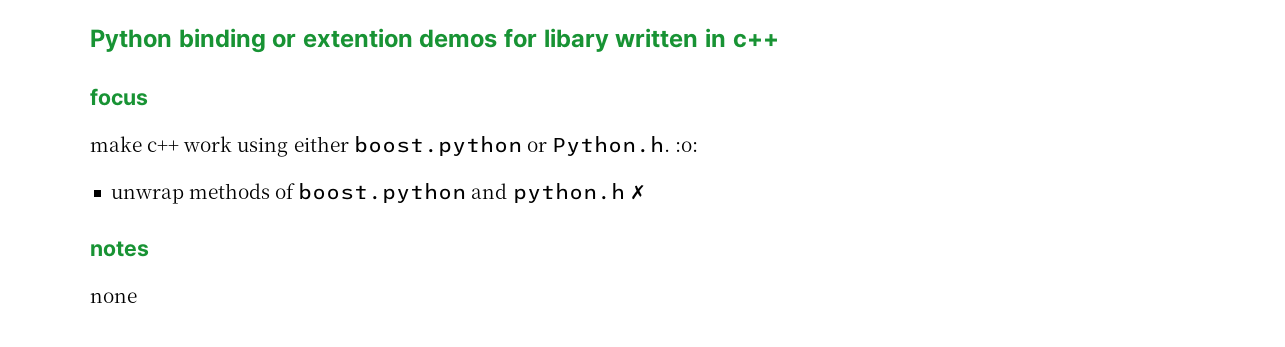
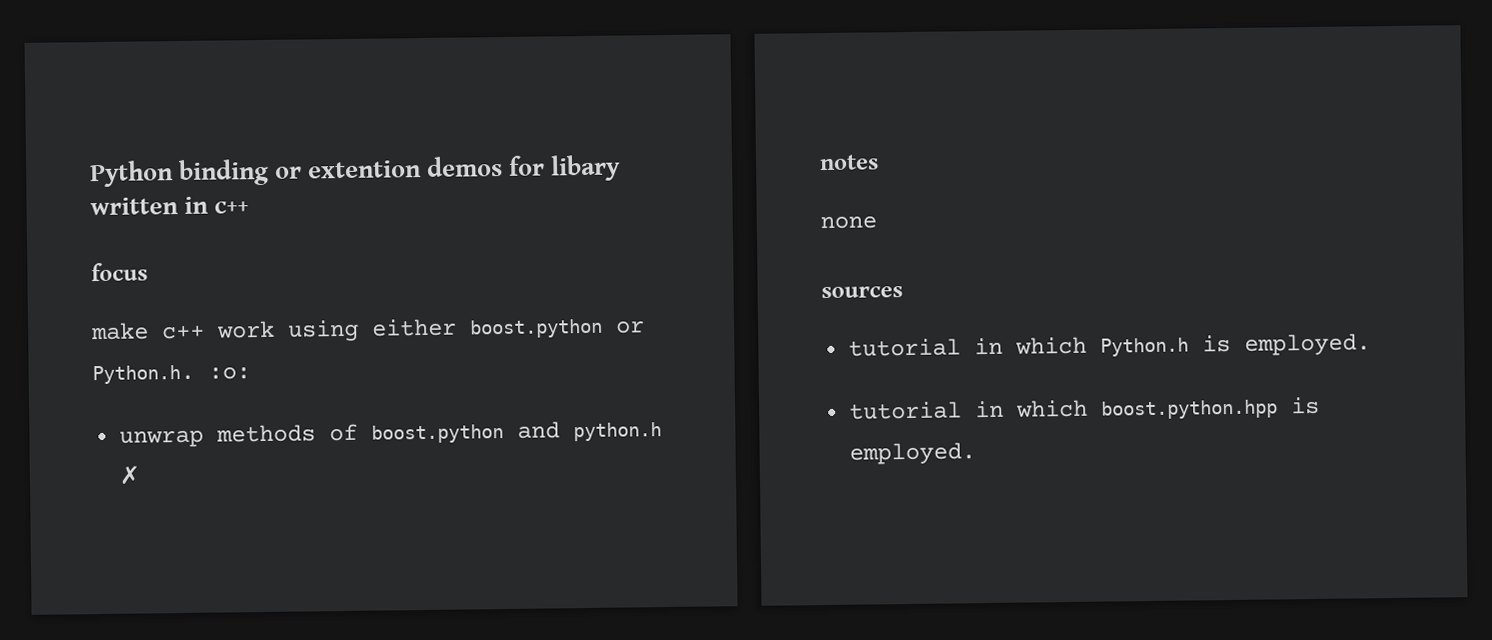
+ sources
+ tutorial in which Python.h is employed.
+ tutorial in which boost.python.hpp is employed.

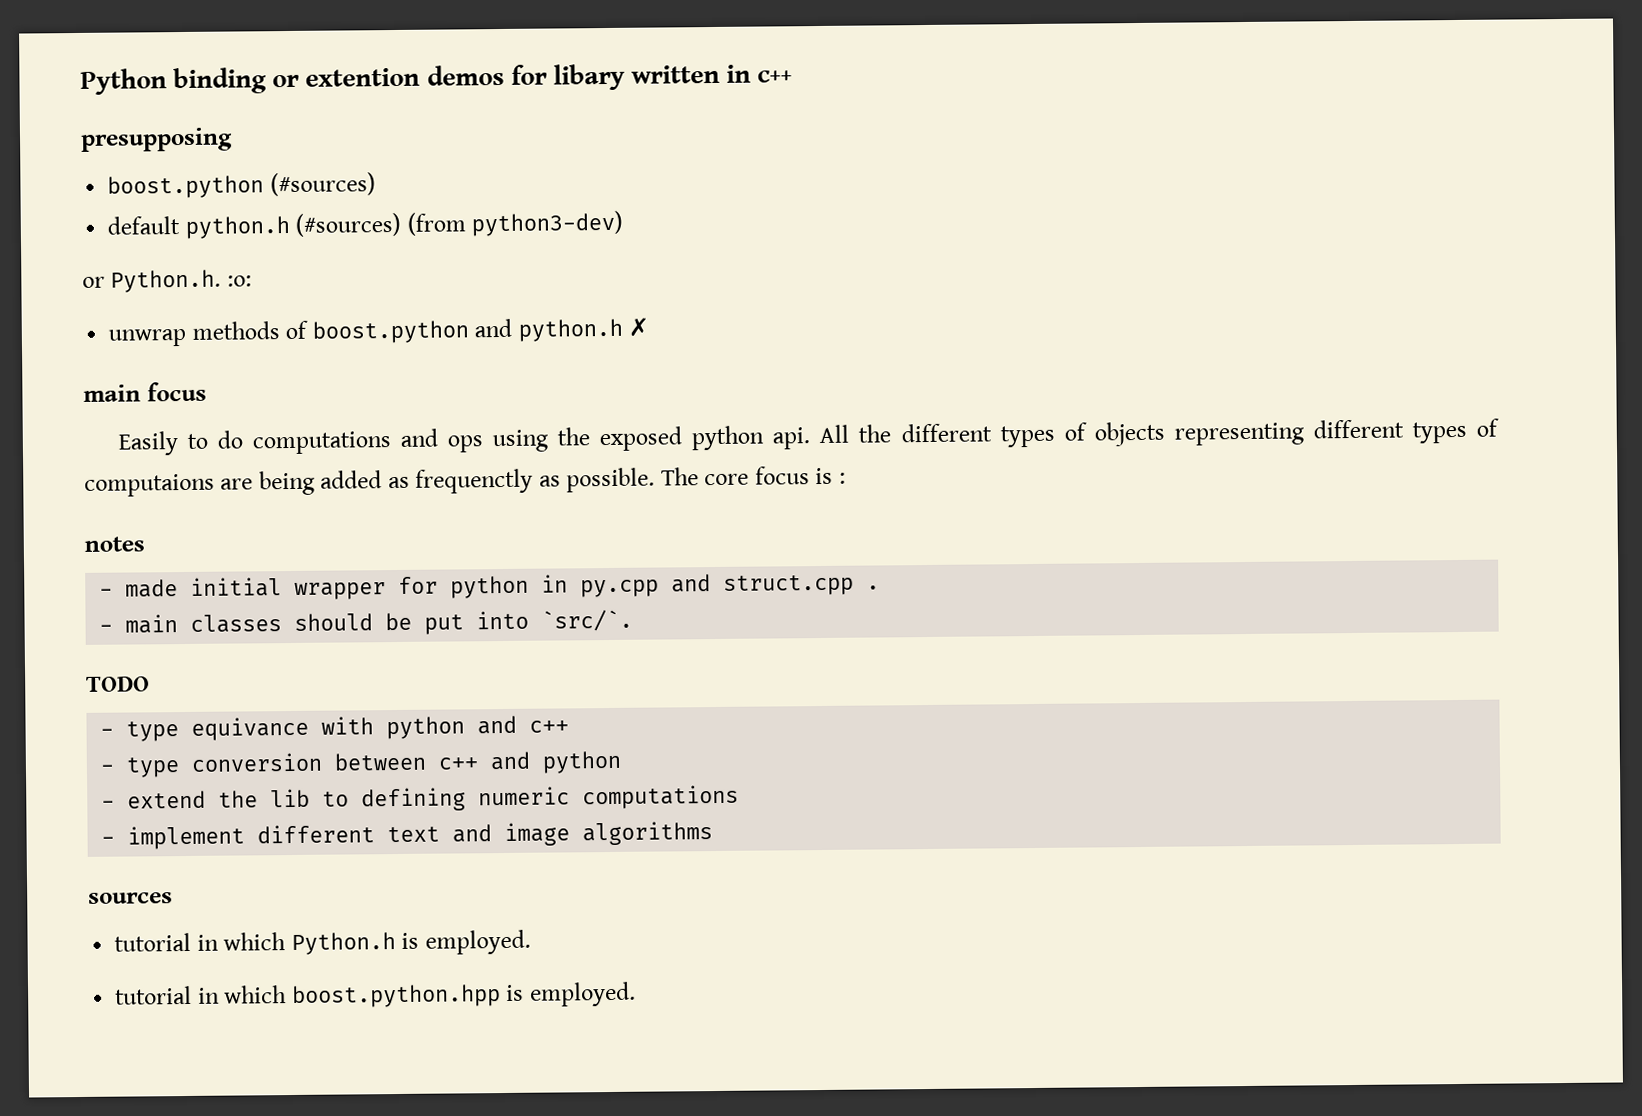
- focus
- make c++ work using either boost.python or Python.h. :o:
+ presupposing
+ boost.python (#sources)
+ default python.h (#sources) (from python3-dev)
+ or Python.h. :o:
+ main focus
+ Easily to do computations and ops using the exposed python api. All the different types of objects representing different types of computaions are being added as frequenctly as possible. The core focus is :
  notes
- none
+ - made initial wrapper for python in py.cpp and struct.cpp .
+ - main classes should be put into `src/`.
+ TODO
+ - type equivance with python and c++
+ - type conversion between c++ and python
+ - extend the lib to defining numeric computations
+ - implement different text and image algorithms

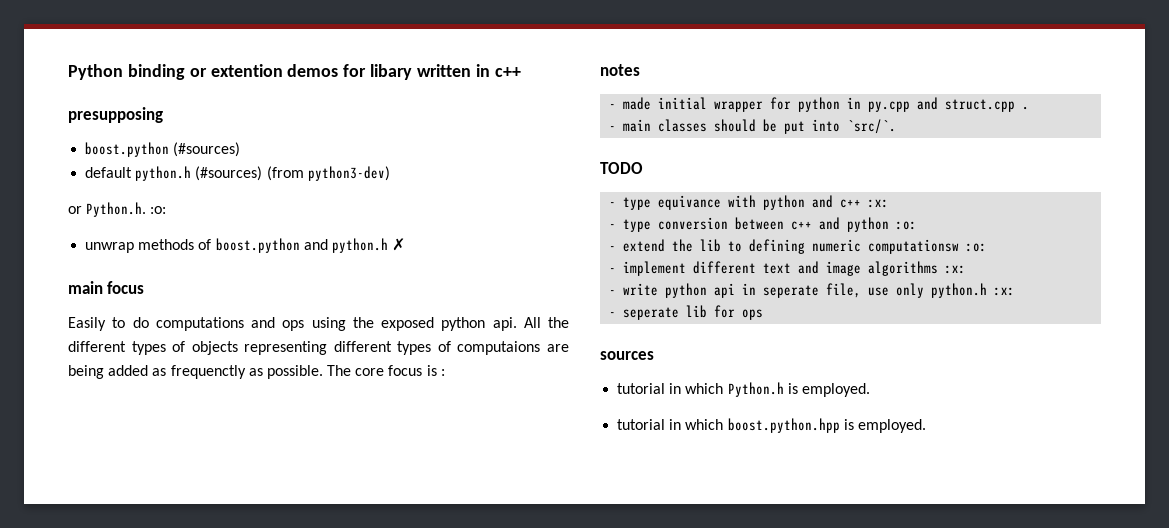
- - type equivance with python and c++
+ - type equivance with python and c++ :x:
- - type conversion between c++ and python
+ - type conversion between c++ and python :o:
- - extend the lib to defining numeric computations
+ - extend the lib to defining numeric computationsw :o:
- - implement different text and image algorithms
+ - implement different text and image algorithms :x:
+ - write python api in seperate file, use only python.h :x:
+ - seperate lib for ops

